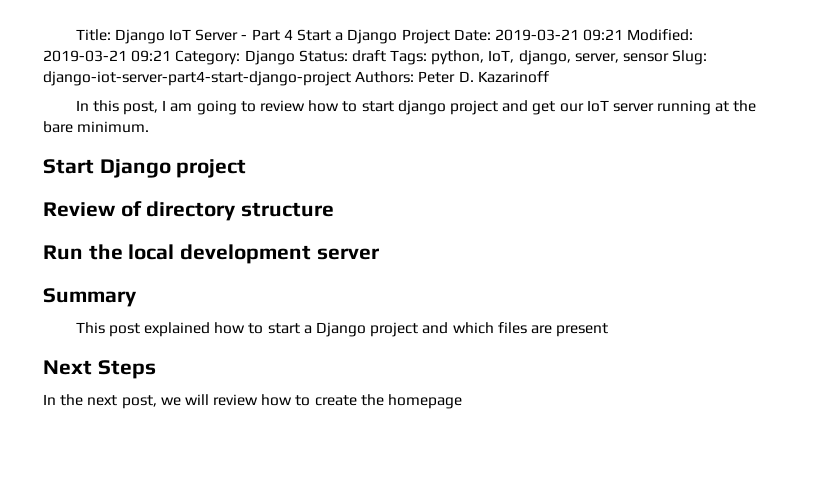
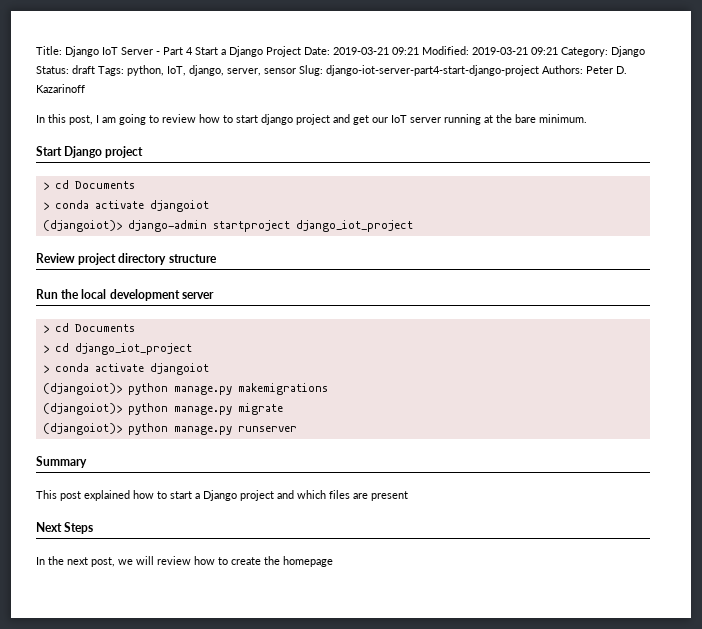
  Start Django project
+ > cd Documents
+ > conda activate djangoiot
+ (djangoiot)> django-admin startproject django_iot_project
- Review of directory structure
+ Review project directory structure
  Run the local development server
+ > cd Documents
+ > cd django_iot_project
+ > conda activate djangoiot
+ (djangoiot)> python manage.py makemigrations
+ (djangoiot)> python manage.py migrate
+ (djangoiot)> python manage.py runserver

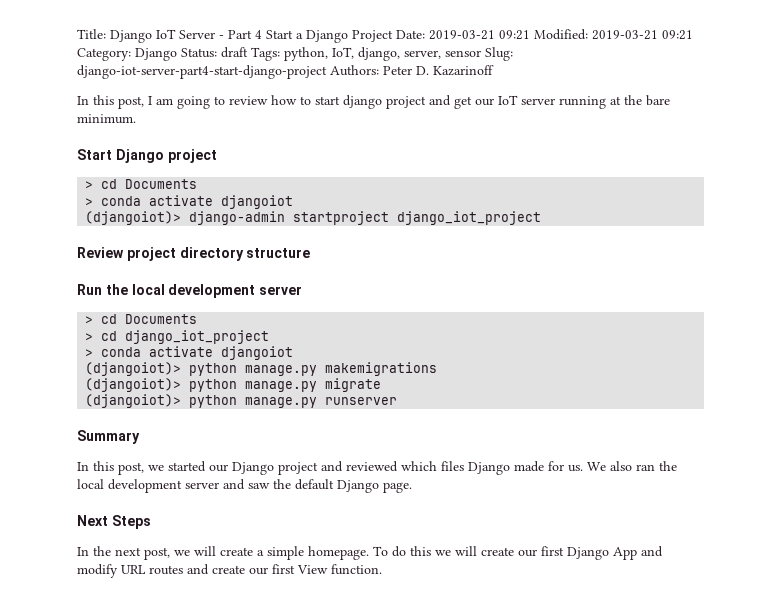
- This post explained how to start a Django project and which files are present
+ In this post, we started our Django project and reviewed which files Django made for us. We also ran the local development server and saw the default Django page.
- In the next post, we will review how to create the homepage
+ In the next post, we will create a simple homepage. To do this we will create our first Django App and modify URL routes and create our first View function.

